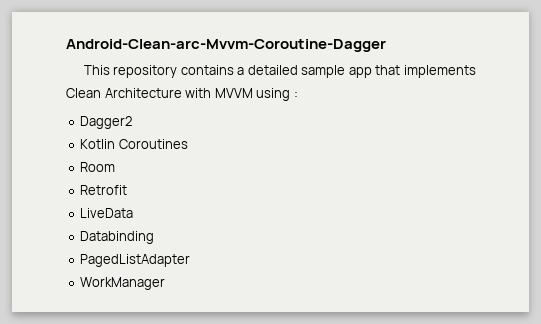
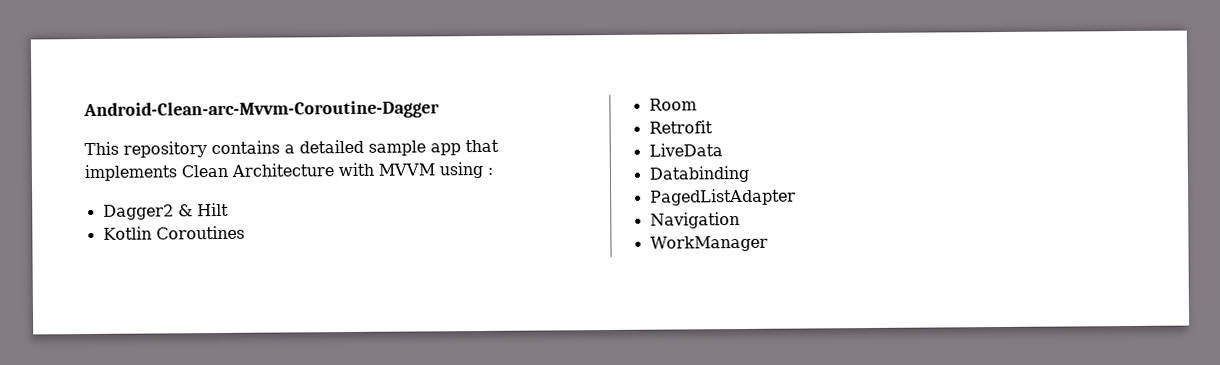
- Dagger2
+ Dagger2 & Hilt
+ Navigation

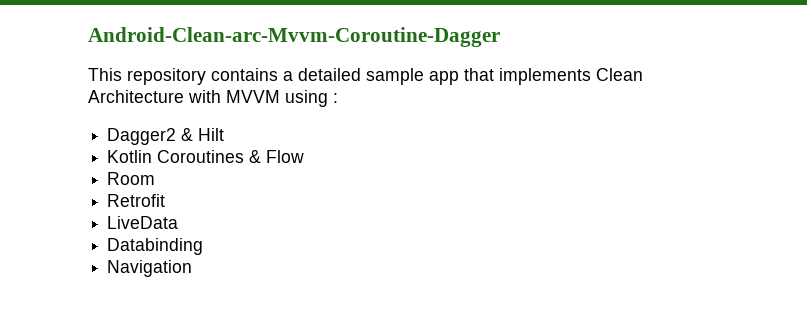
- Kotlin Coroutines
+ Kotlin Coroutines & Flow
- PagedListAdapter
- WorkManager

